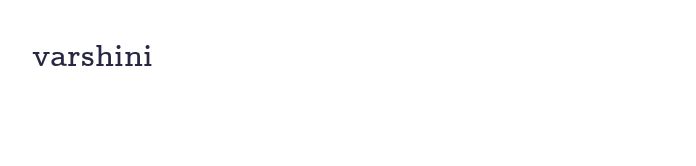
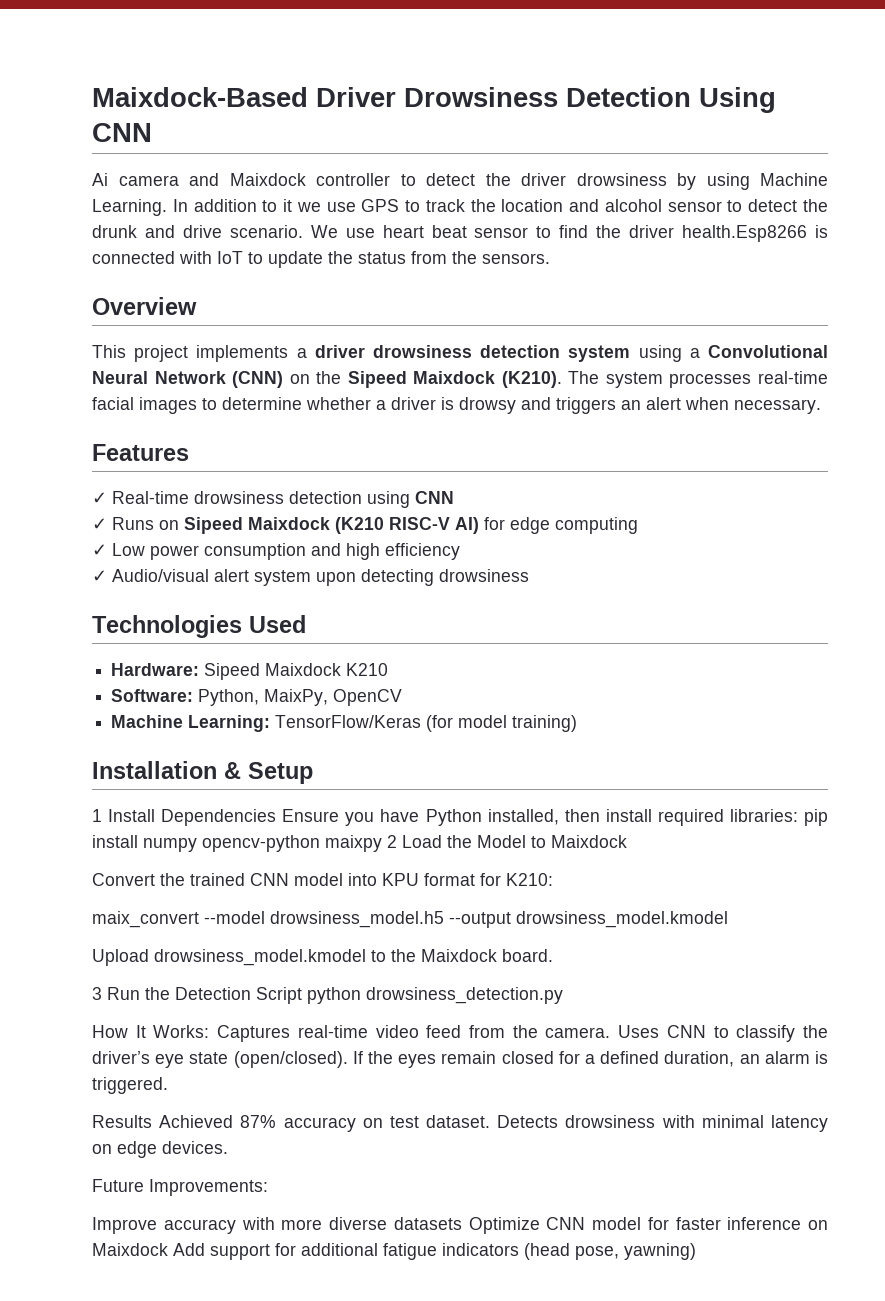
- varshini
+ Maixdock-Based Driver Drowsiness Detection Using CNN
+ Ai camera and Maixdock controller to detect the driver drowsiness by using Machine Learning. In addition to it we use GPS to track the location and alcohol sensor to detect the drunk and drive scenario. We use heart beat sensor to find the driver health.Esp8266 is connected with IoT to update the status from the sensors.
+ Overview
+ This project implements a driver drowsiness detection system using a Convolutional Neural Network (CNN) on the Sipeed Maixdock (K210). The system processes real-time facial images to determine whether a driver is drowsy and triggers an alert when necessary.
+ Features
+ ✓ Real-time drowsiness detection using CNN
+ ✓ Runs on Sipeed Maixdock (K210 RISC-V AI) for edge computing
+ ✓ Low power consumption and high efficiency
+ ✓ Audio/visual alert system upon detecting drowsiness
+ Technologies Used
+ Hardware: Sipeed Maixdock K210
+ Software: Python, MaixPy, OpenCV
+ Machine Learning: TensorFlow/Keras (for model training)
+ Installation & Setup
+ 1 Install Dependencies Ensure you have Python installed, then install required libraries: pip install numpy opencv-python maixpy 2 Load the Model to Maixdock
+ Convert the trained CNN model into KPU format for K210:
+ maix_convert --model drowsiness_model.h5 --output drowsiness_model.kmodel
+ Upload drowsiness_model.kmodel to the Maixdock board.
+ 3 Run the Detection Script python drowsiness_detection.py
+ How It Works: Captures real-time video feed from the camera. Uses CNN to classify the driver’s eye state (open/closed). If the eyes remain closed for a defined duration, an alarm is triggered.
+ Results Achieved 87% accuracy on test dataset. Detects drowsiness with minimal latency on edge devices.
+ Future Improvements:
+ Improve accuracy with more diverse datasets Optimize CNN model for faster inference on Maixdock Add support for additional fatigue indicators (head pose, yawning)

